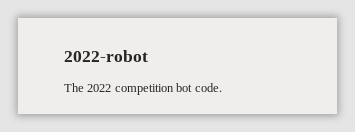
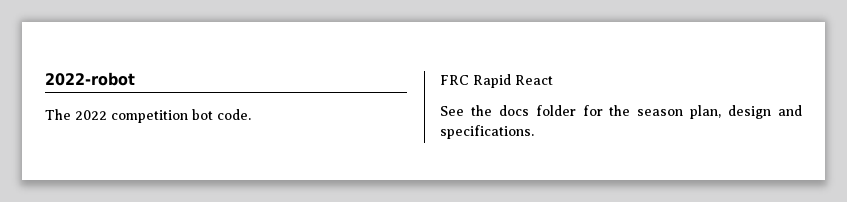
+ FRC Rapid React
+ See the docs folder for the season plan, design and specifications.

